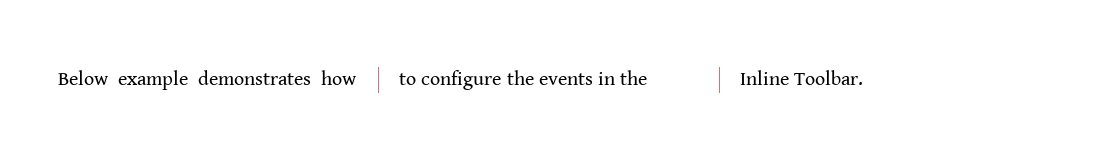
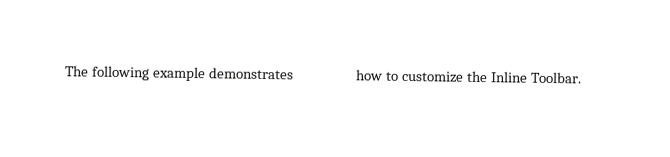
- Below example demonstrates how to configure the events in the Inline Toolbar.
+ The following example demonstrates how to customize the Inline Toolbar.

